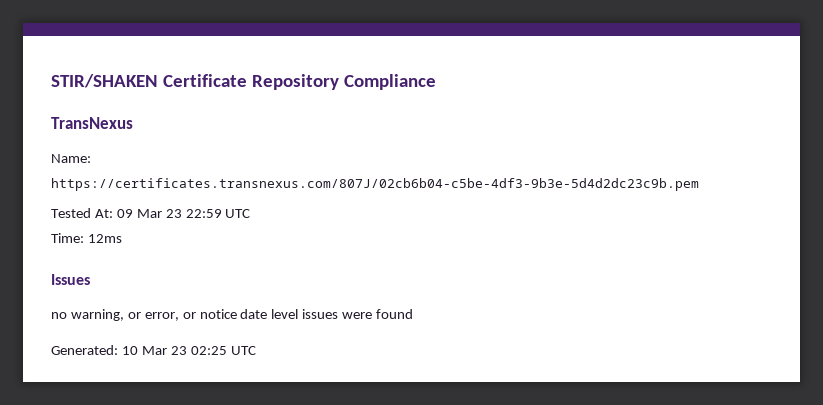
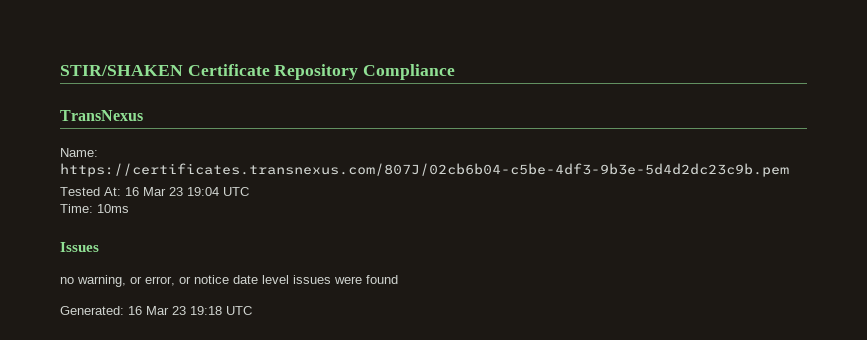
- Tested At: 09 Mar 23 22:59 UTC
+ Tested At: 16 Mar 23 19:04 UTC
- Time: 12ms
+ Time: 10ms
- Generated: 10 Mar 23 02:25 UTC
+ Generated: 16 Mar 23 19:18 UTC

